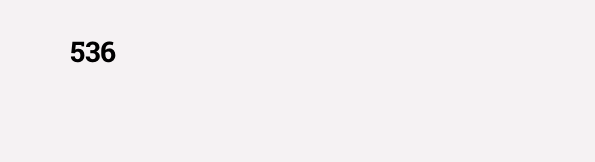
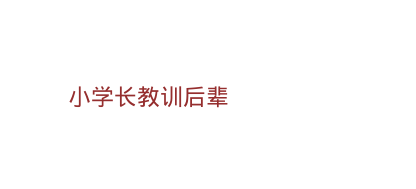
- 536
+ 小学长教训后辈

